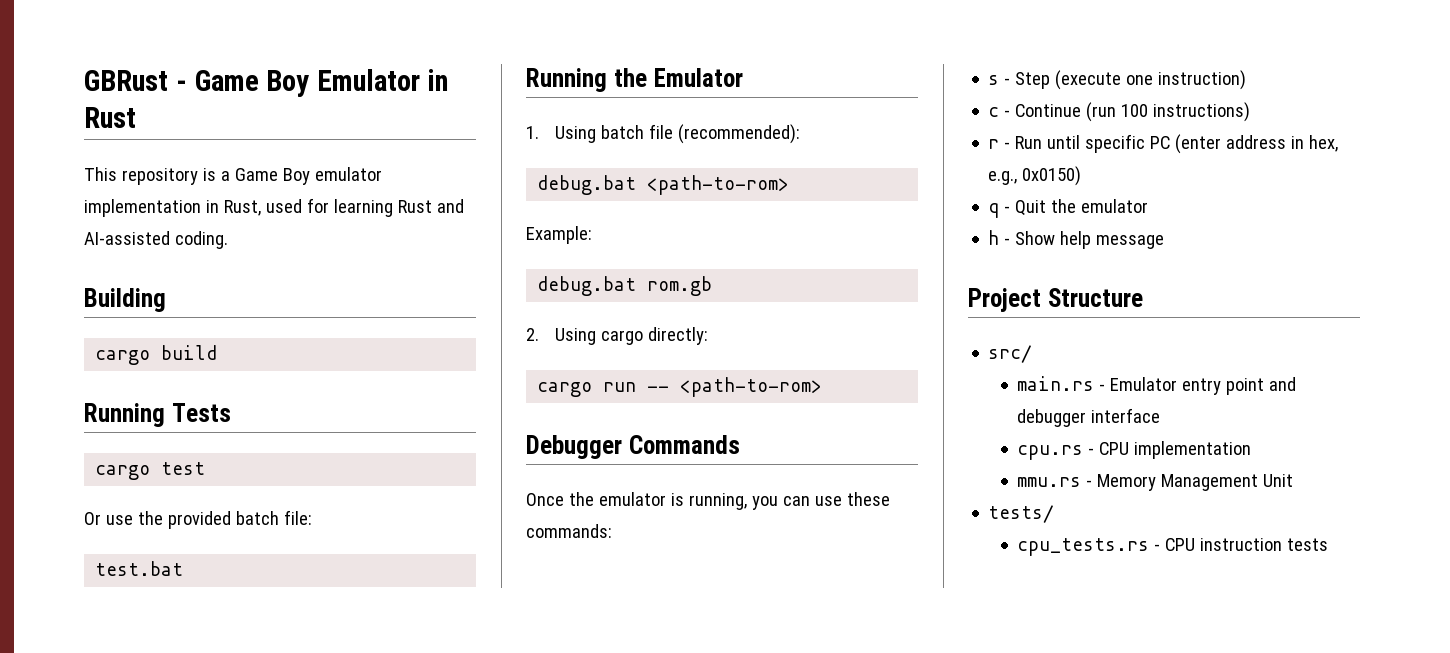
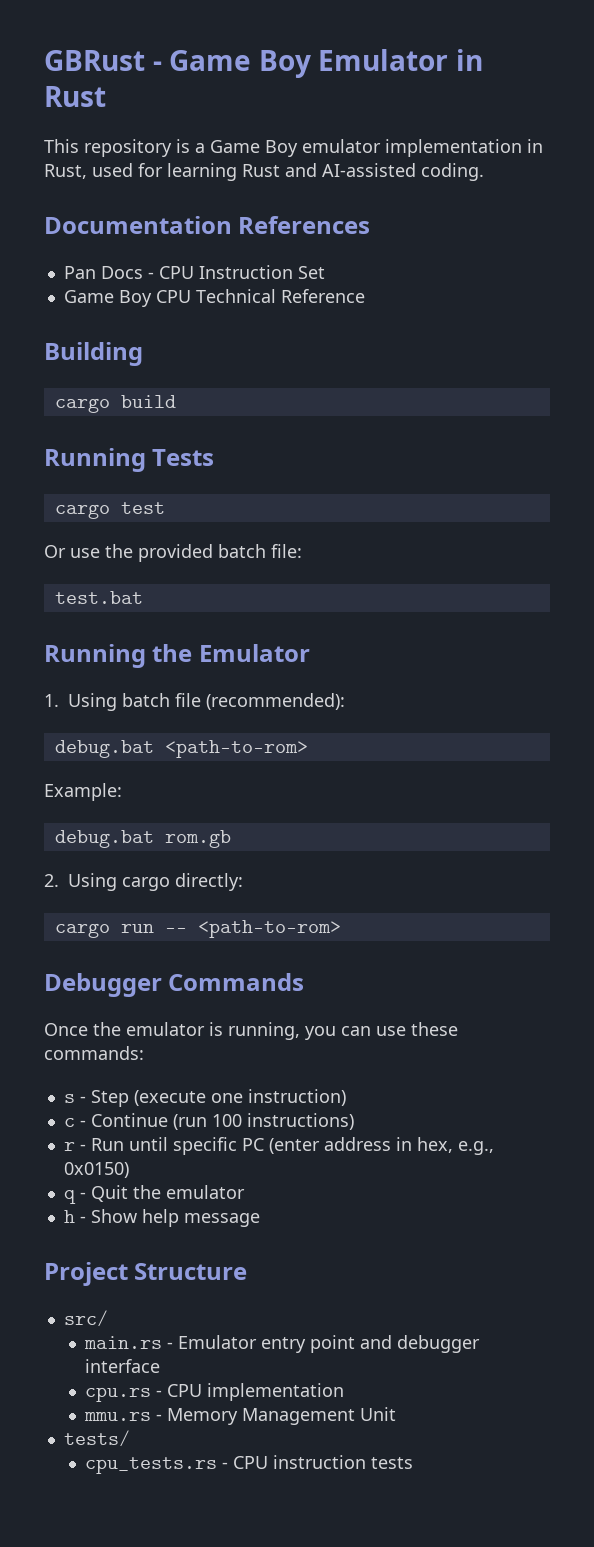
+ Documentation References
+ Pan Docs - CPU Instruction Set
+ Game Boy CPU Technical Reference

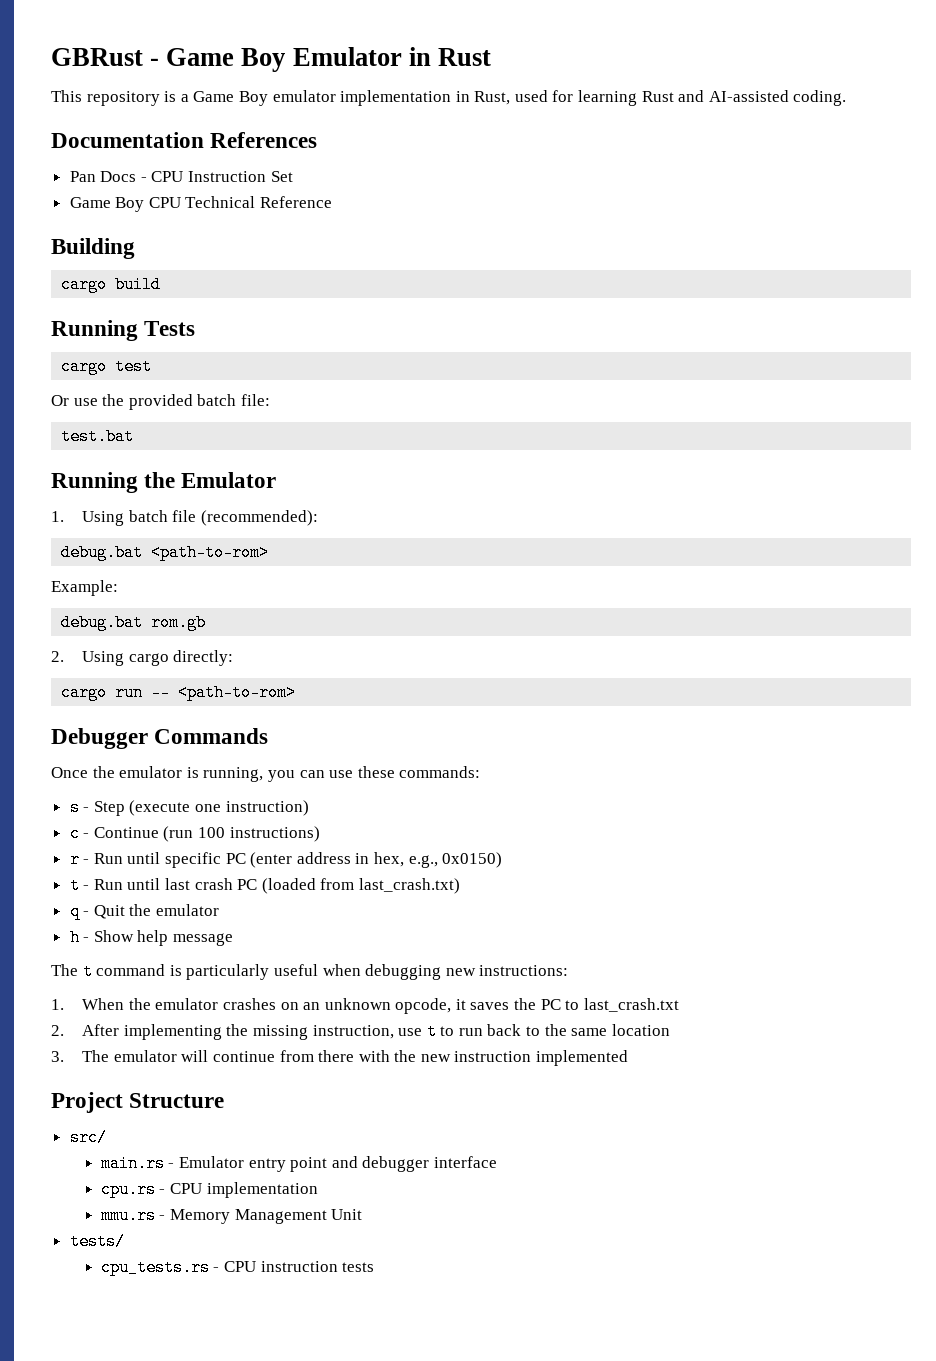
+ t - Run until last crash PC (loaded from last_crash.txt)
+ The t command is particularly useful when debugging new instructions:
+ 1. When the emulator crashes on an unknown opcode, it saves the PC to last_crash.txt
+ 2. After implementing the missing instruction, use t to run back to the same location
+ 3. The emulator will continue from there with the new instruction implemented

